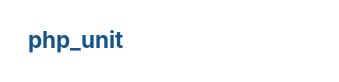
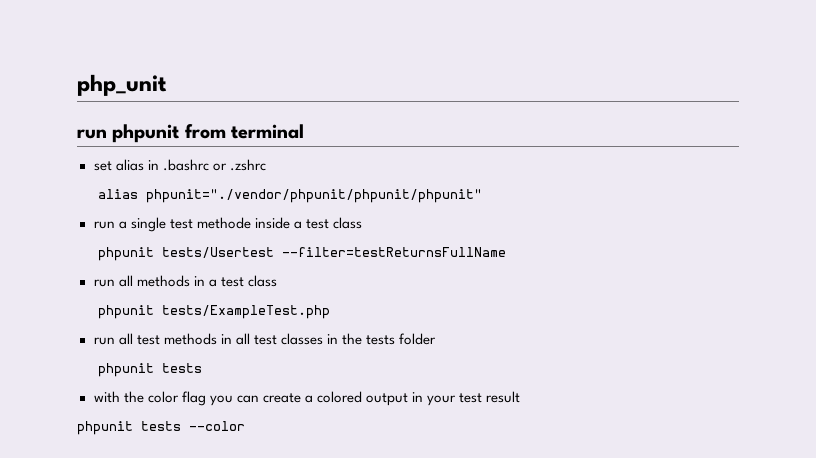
+ run phpunit from terminal
+ set alias in .bashrc or .zshrc
+ alias phpunit="./vendor/phpunit/phpunit/phpunit"
+ run a single test methode inside a test class
+ phpunit tests/Usertest --filter=testReturnsFullName
+ run all methods in a test class
+ phpunit tests/ExampleTest.php
+ run all test methods in all test classes in the tests folder
+ phpunit tests
+ with the color flag you can create a colored output in your test result
+ phpunit tests --color

